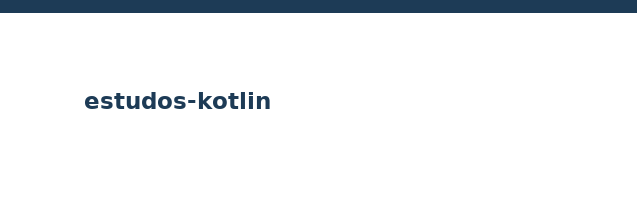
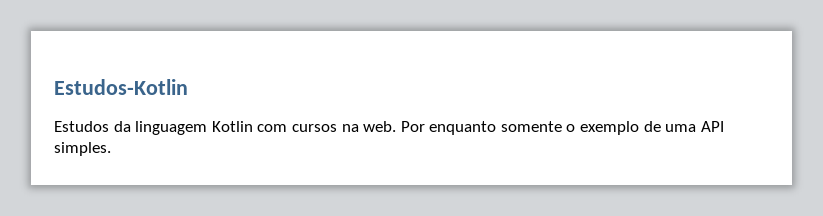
- estudos-kotlin
+ Estudos-Kotlin
+ Estudos da linguagem Kotlin com cursos na web. Por enquanto somente o exemplo de uma API simples.

